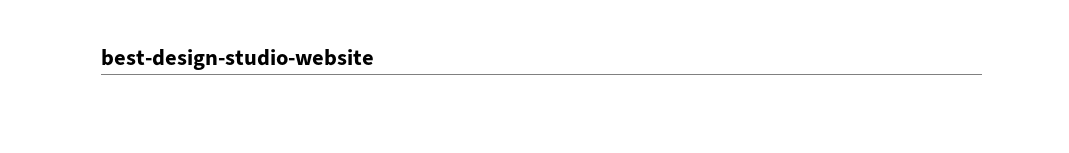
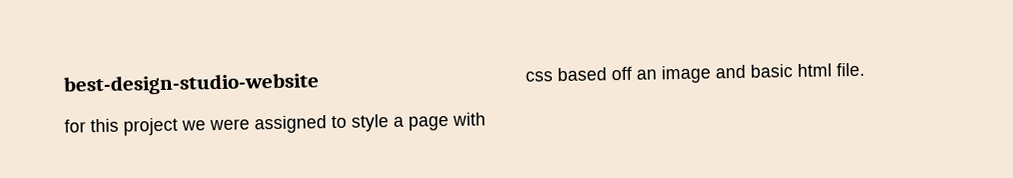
+ for this project we were assigned to style a page with css based off an image and basic html file.

